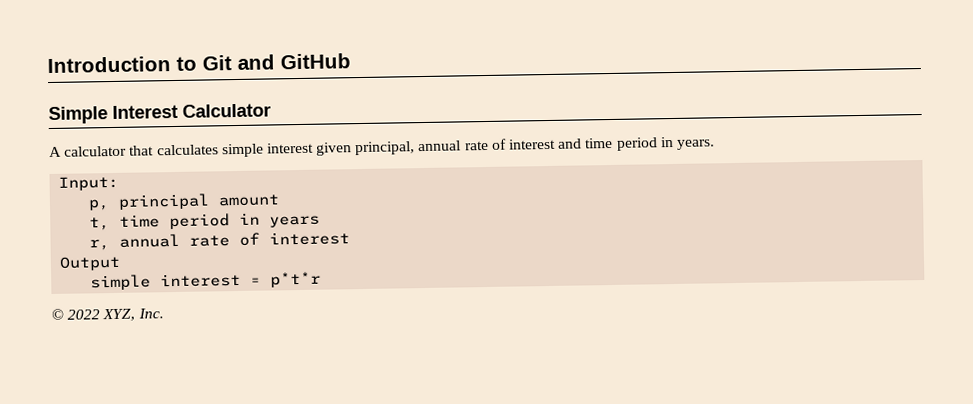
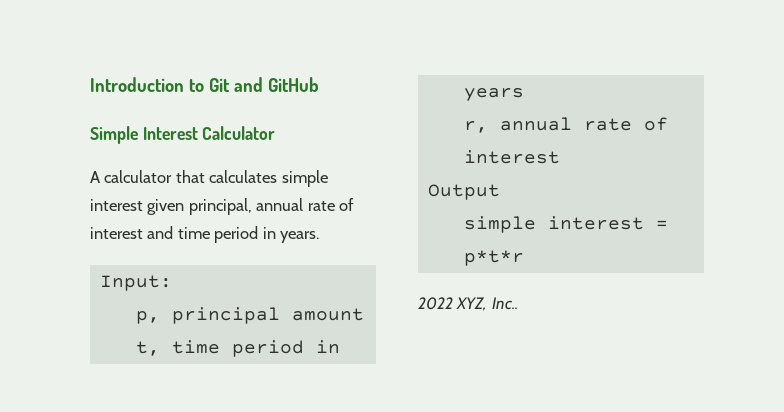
- © 2022 XYZ, Inc.
+ 2022 XYZ, Inc..

